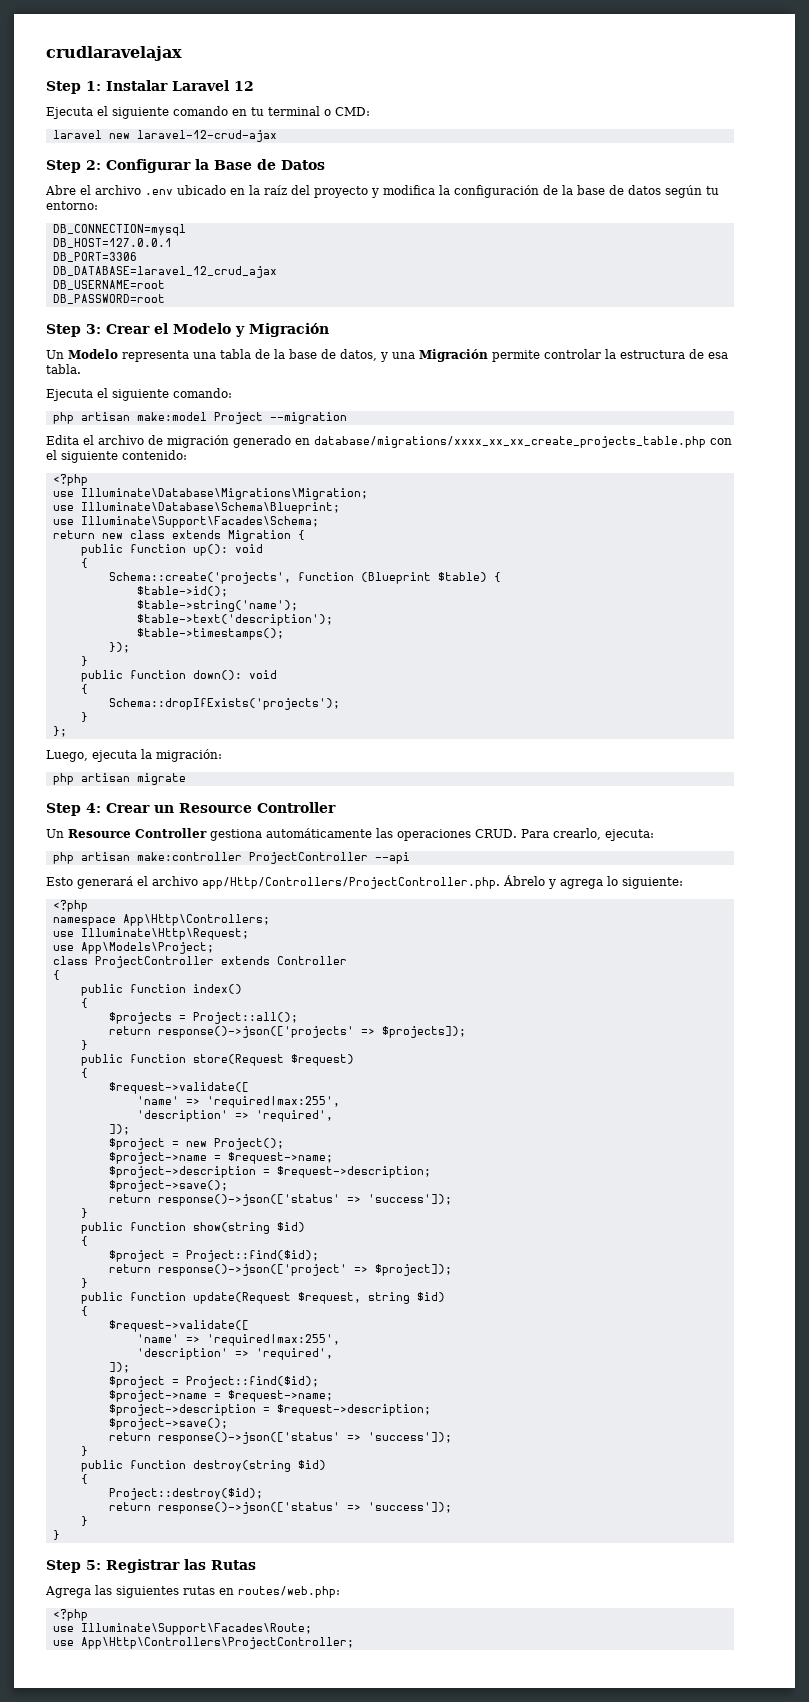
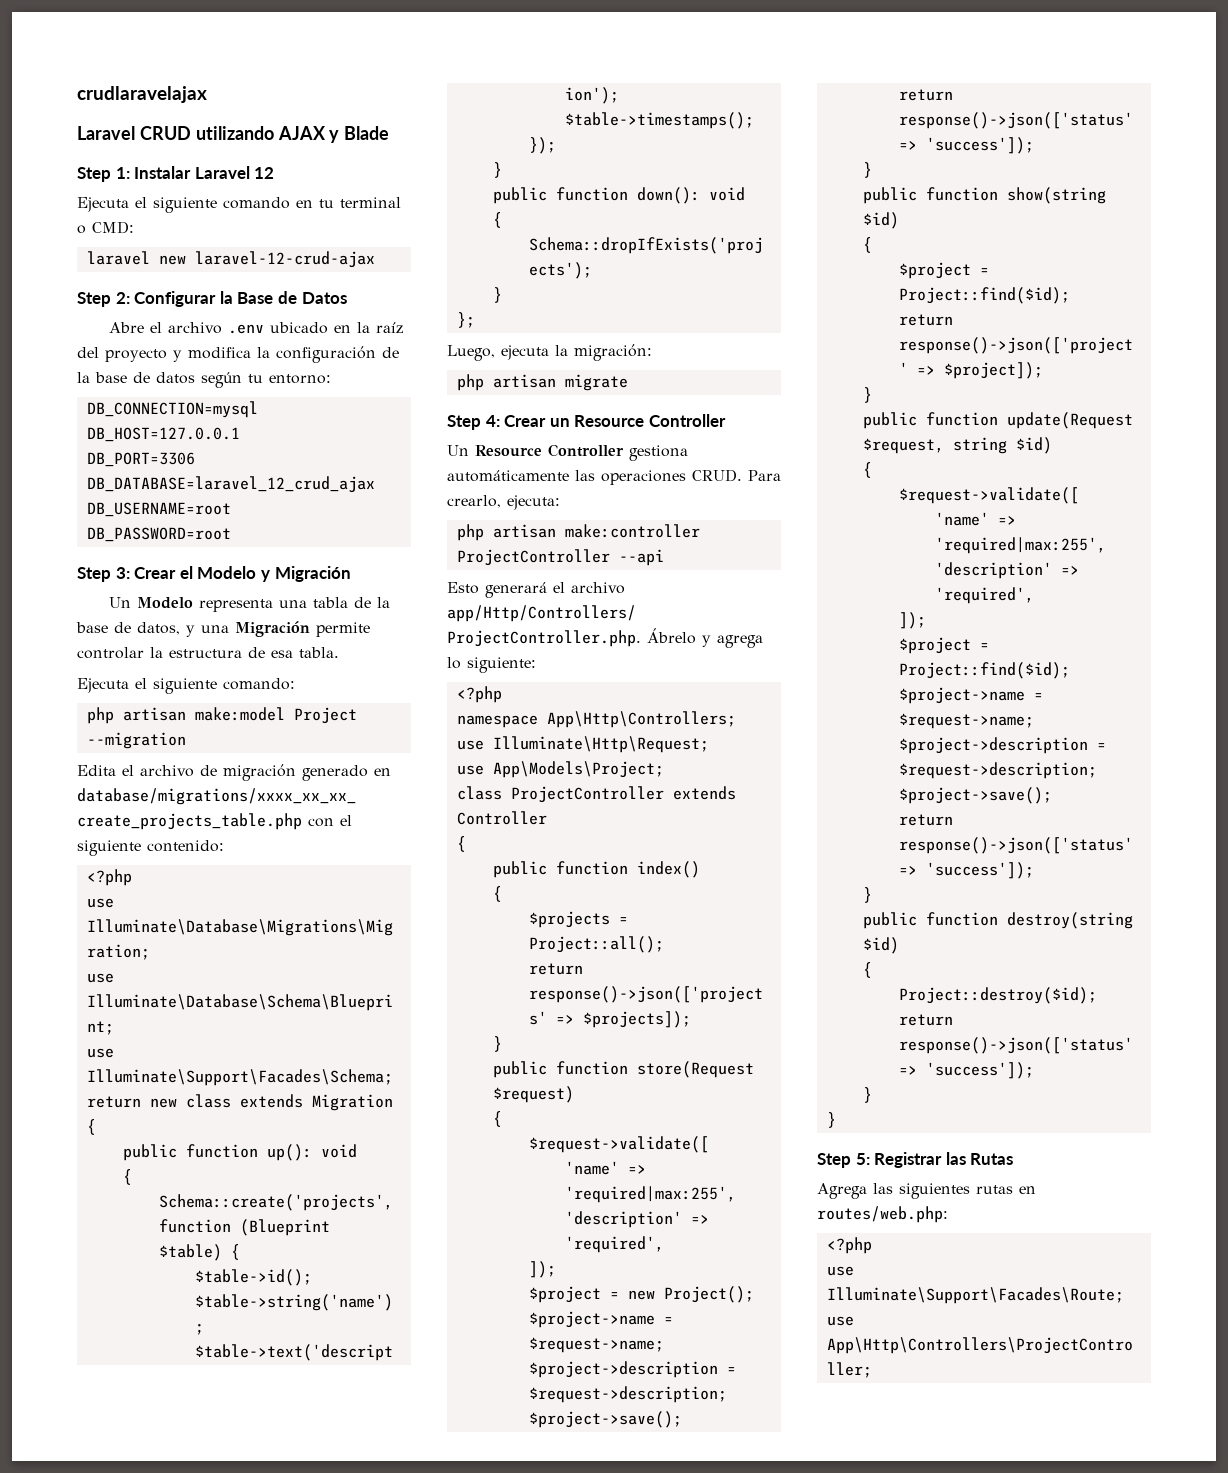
+ Laravel CRUD utilizando AJAX y Blade

